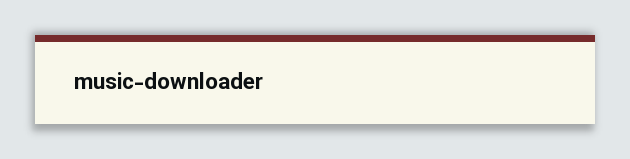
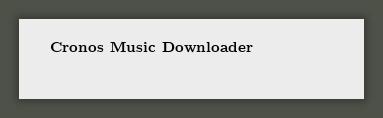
- music-downloader
+ Cronos Music Downloader

